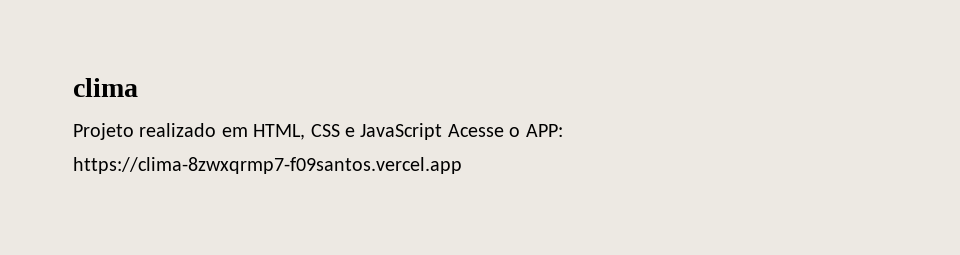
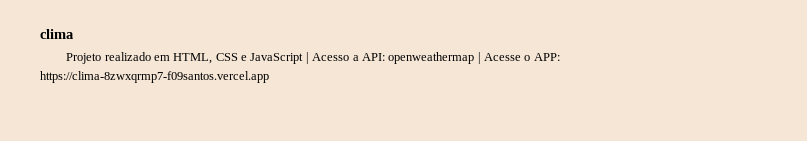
- Projeto realizado em HTML, CSS e JavaScript Acesse o APP: https://clima-8zwxqrmp7-f09santos.vercel.app
+ Projeto realizado em HTML, CSS e JavaScript | Acesso a API: openweathermap | Acesse o APP: https://clima-8zwxqrmp7-f09santos.vercel.app

